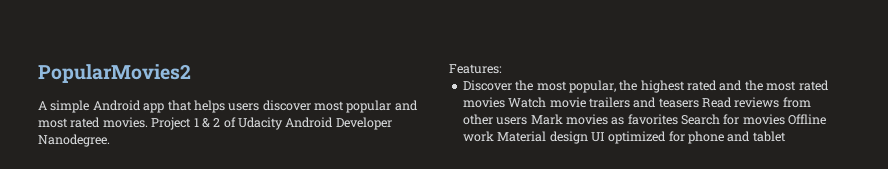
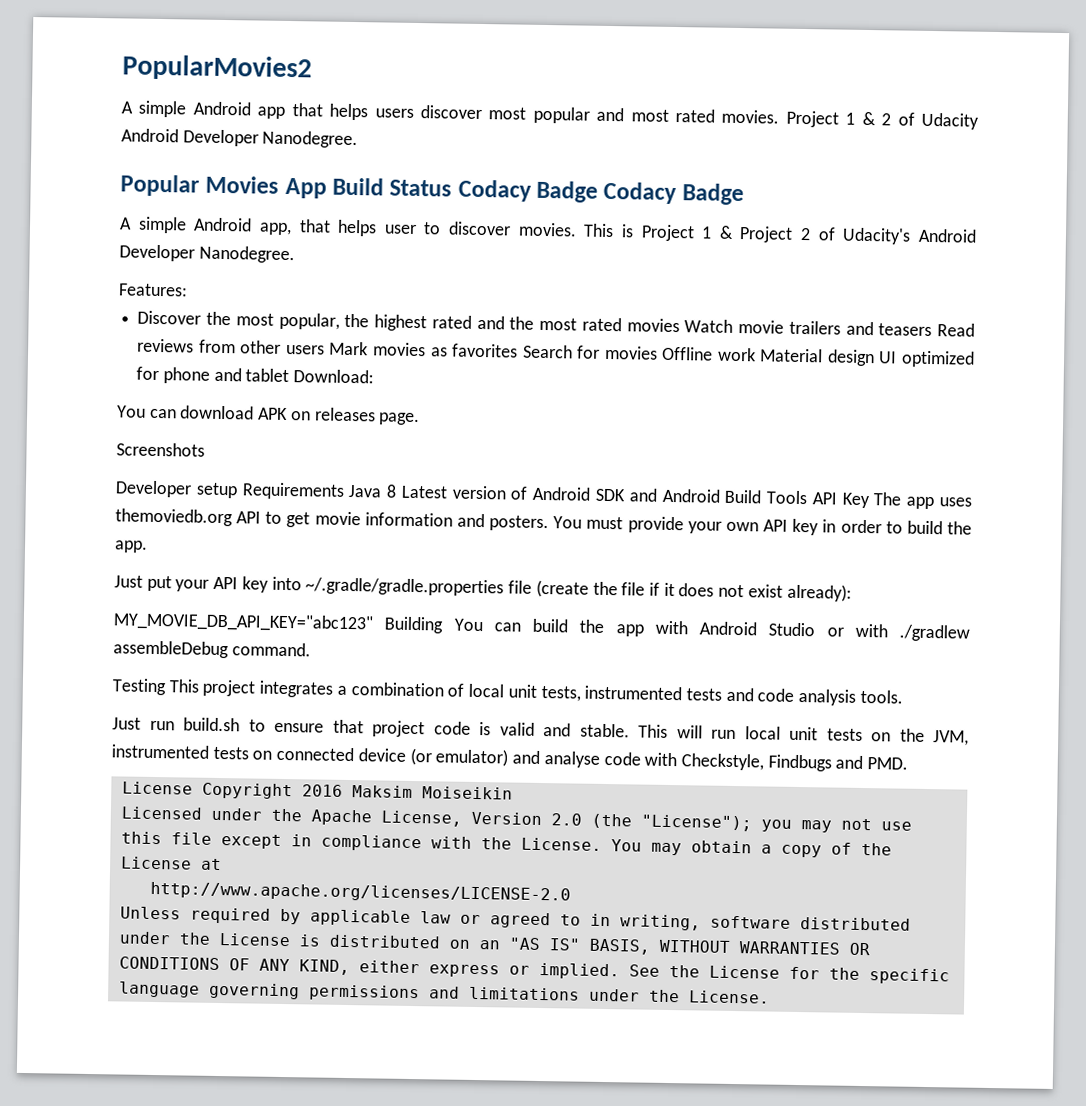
+ Popular Movies App Build Status Codacy Badge Codacy Badge
+ A simple Android app, that helps user to discover movies. This is Project 1 & Project 2 of Udacity's Android Developer Nanodegree.
- Discover the most popular, the highest rated and the most rated movies Watch movie trailers and teasers Read reviews from other users Mark movies as favorites Search for movies Offline work Material design UI optimized for phone and tablet
+ Discover the most popular, the highest rated and the most rated movies Watch movie trailers and teasers Read reviews from other users Mark movies as favorites Search for movies Offline work Material design UI optimized for phone and tablet Download:
+ You can download APK on releases page.
+ Screenshots
+ Developer setup Requirements Java 8 Latest version of Android SDK and Android Build Tools API Key The app uses themoviedb.org API to get movie information and posters. You must provide your own API key in order to build the app.
+ Just put your API key into ~/.gradle/gradle.properties file (create the file if it does not exist already):
+ MY_MOVIE_DB_API_KEY="abc123" Building You can build the app with Android Studio or with ./gradlew assembleDebug command.
+ Testing This project integrates a combination of local unit tests, instrumented tests and code analysis tools.
+ Just run build.sh to ensure that project code is valid and stable. This will run local unit tests on the JVM, instrumented tests on connected device (or emulator) and analyse code with Checkstyle, Findbugs and PMD.
+ License Copyright 2016 Maksim Moiseikin
+ Licensed under the Apache License, Version 2.0 (the "License"); you may not use this file except in compliance with the License. You may obtain a copy of the License at
+ http://www.apache.org/licenses/LICENSE-2.0
+ Unless required by applicable law or agreed to in writing, software distributed under the License is distributed on an "AS IS" BASIS, WITHOUT WARRANTIES OR CONDITIONS OF ANY KIND, either express or implied. See the License for the specific language governing permissions and limitations under the License.

